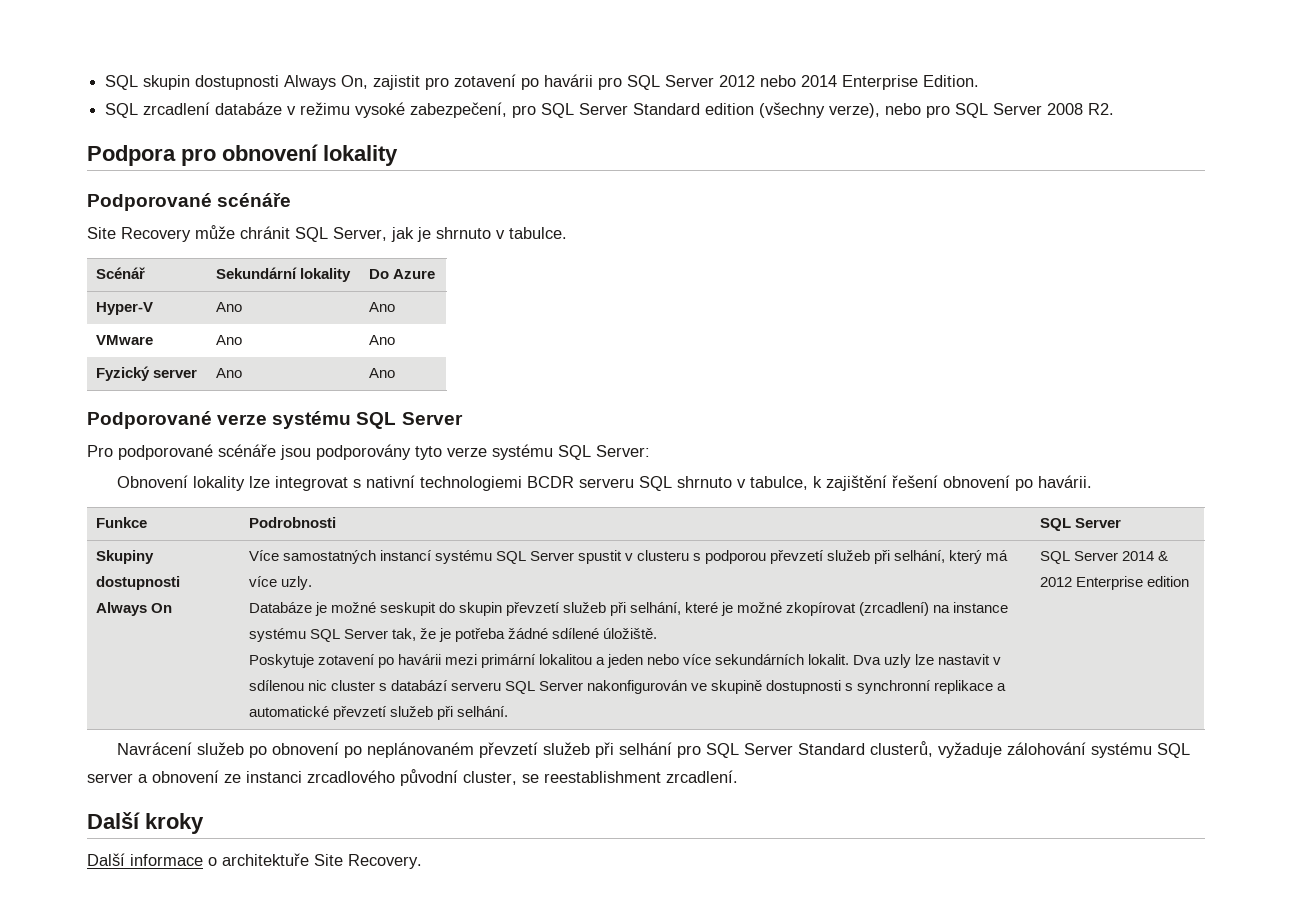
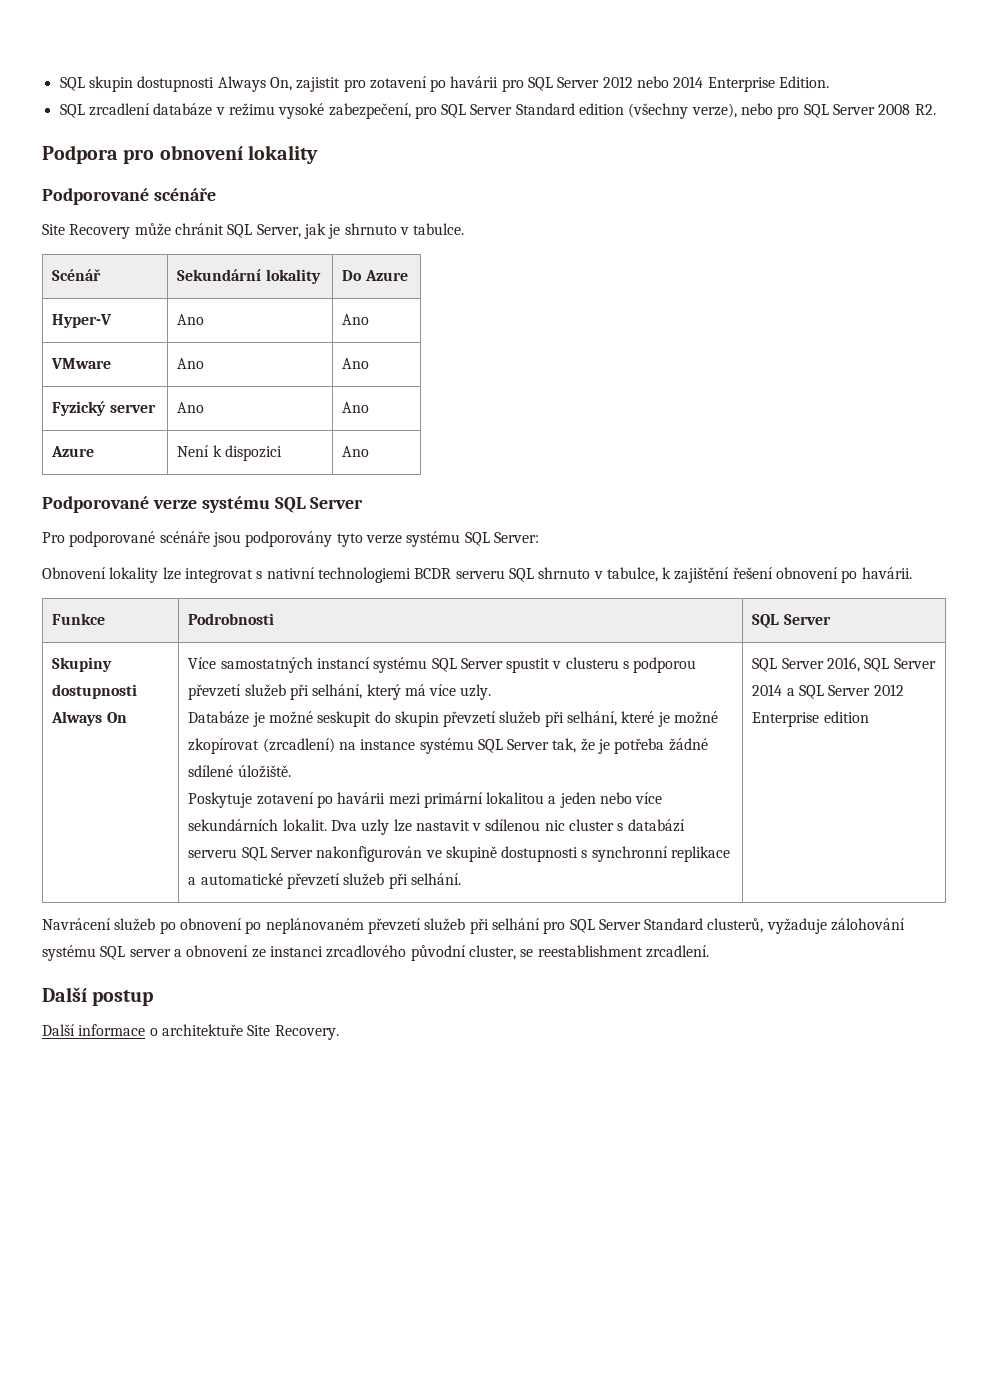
+ Azure | Není k dispozici | Ano
- SQL Server 2014 & 2012 Enterprise edition
+ SQL Server 2016, SQL Server 2014 a SQL Server 2012 Enterprise edition
- Další kroky
+ Další postup

